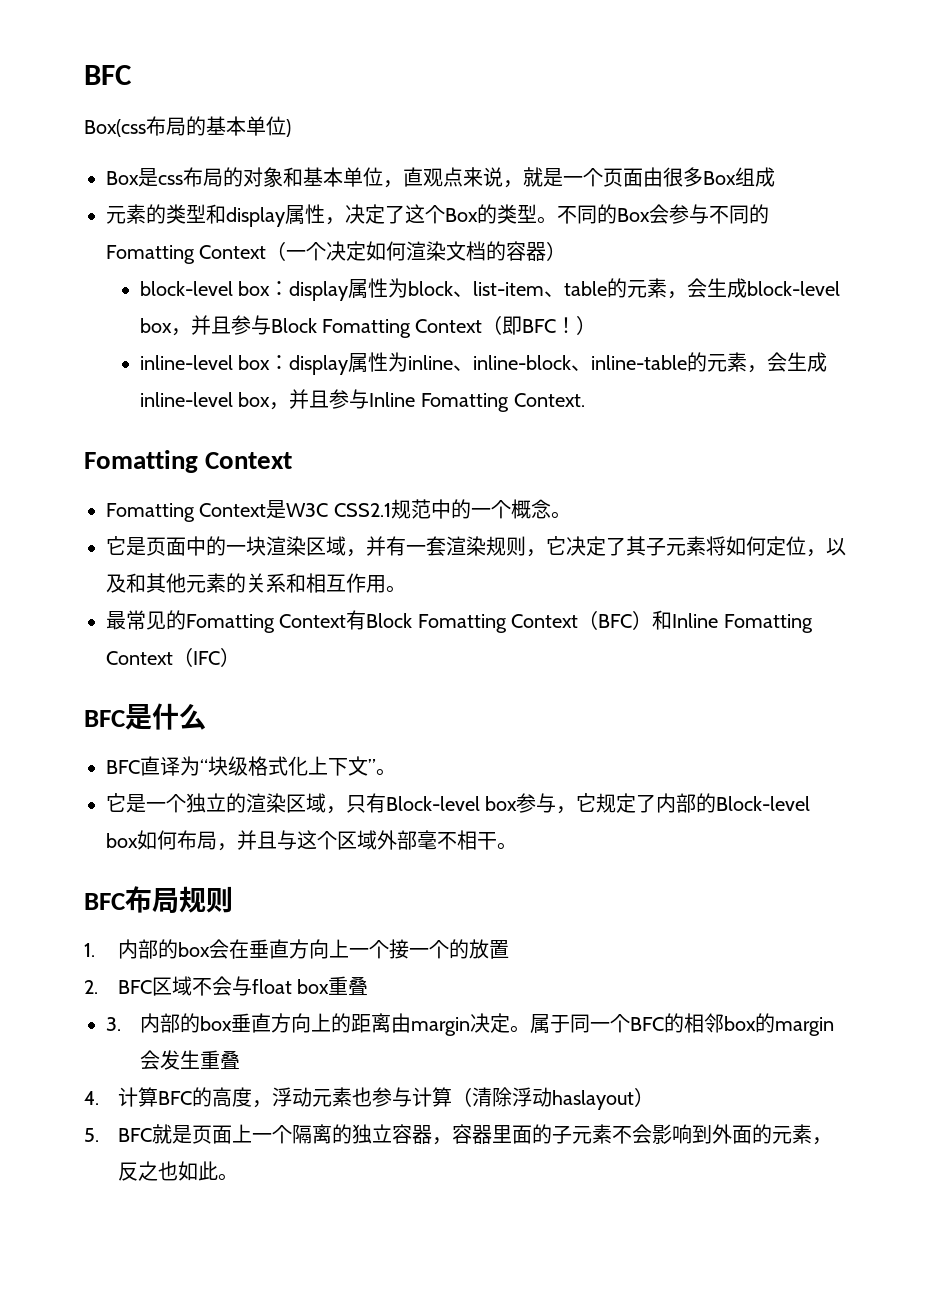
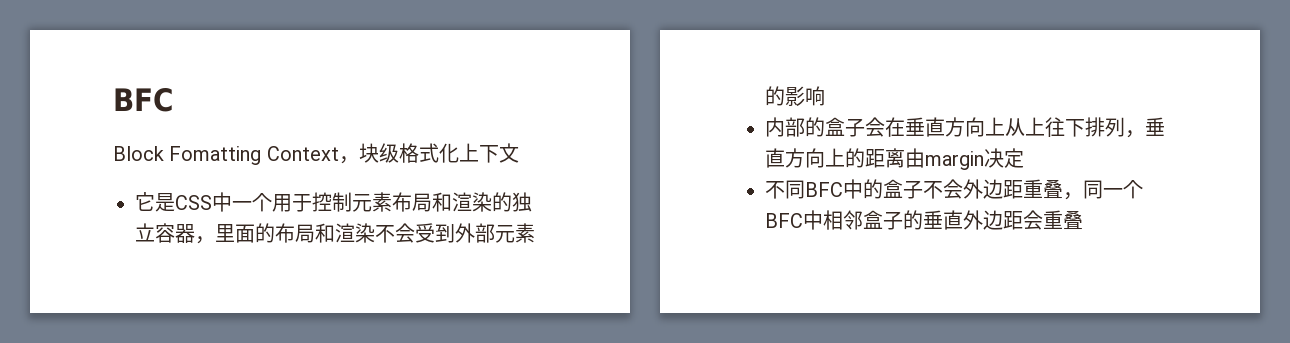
- Box(css布局的基本单位)
- Box是css布局的对象和基本单位，直观点来说，就是一个页面由很多Box组成
- 元素的类型和display属性，决定了这个Box的类型。不同的Box会参与不同的Fomatting Context（一个决定如何渲染文档的容器）
- block-level box：display属性为block、list-item、table的元素，会生成block-level box，并且参与Block Fomatting Context（即BFC！）
- inline-level box：display属性为inline、inline-block、inline-table的元素，会生成inline-level box，并且参与Inline Fomatting Context.
- Fomatting Context
- Fomatting Context是W3C CSS2.1规范中的一个概念。
- 它是页面中的一块渲染区域，并有一套渲染规则，它决定了其子元素将如何定位，以及和其他元素的关系和相互作用。
- 最常见的Fomatting Context有Block Fomatting Context（BFC）和Inline Fomatting Context（IFC）
- BFC是什么
- BFC直译为“块级格式化上下文”。
- 它是一个独立的渲染区域，只有Block-level box参与，它规定了内部的Block-level box如何布局，并且与这个区域外部毫不相干。
- BFC布局规则
- 1.内部的box会在垂直方向上一个接一个的放置
- 2. BFC区域不会与float box重叠
- 3.内部的box垂直方向上的距离由margin决定。属于同一个BFC的相邻box的margin会发生重叠
- 4.计算BFC的高度，浮动元素也参与计算（清除浮动haslayout）
- 5. BFC就是页面上一个隔离的独立容器，容器里面的子元素不会影响到外面的元素，反之也如此。
+ Block Fomatting Context，块级格式化上下文
+ 它是CSS中一个用于控制元素布局和渲染的独立容器，里面的布局和渲染不会受到外部元素的影响
+ 内部的盒子会在垂直方向上从上往下排列，垂直方向上的距离由margin决定
+ 不同BFC中的盒子不会外边距重叠，同一个BFC中相邻盒子的垂直外边距会重叠

